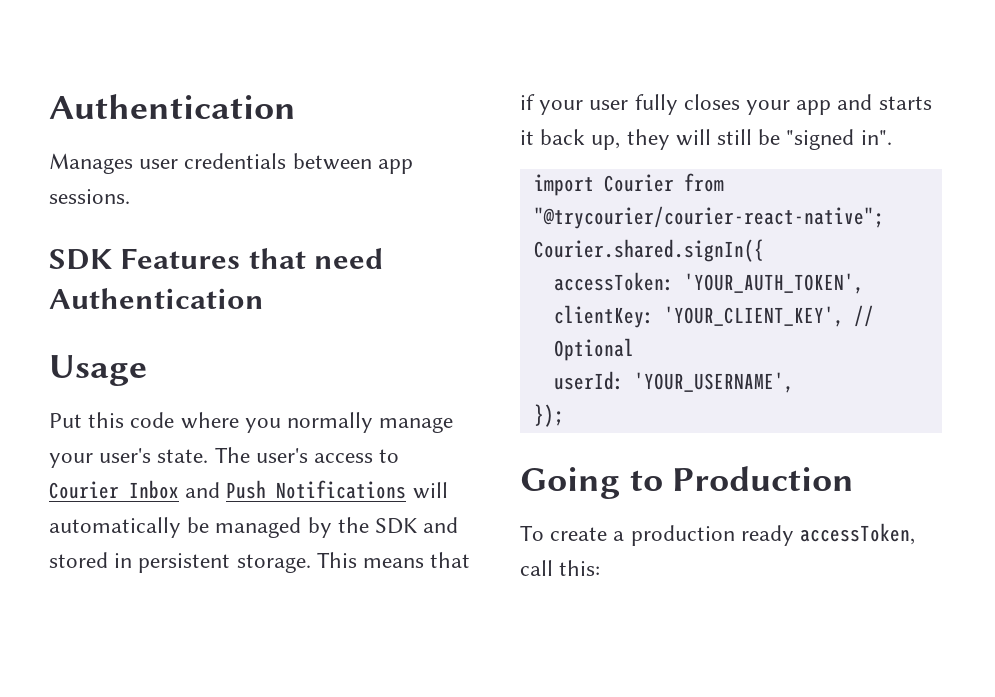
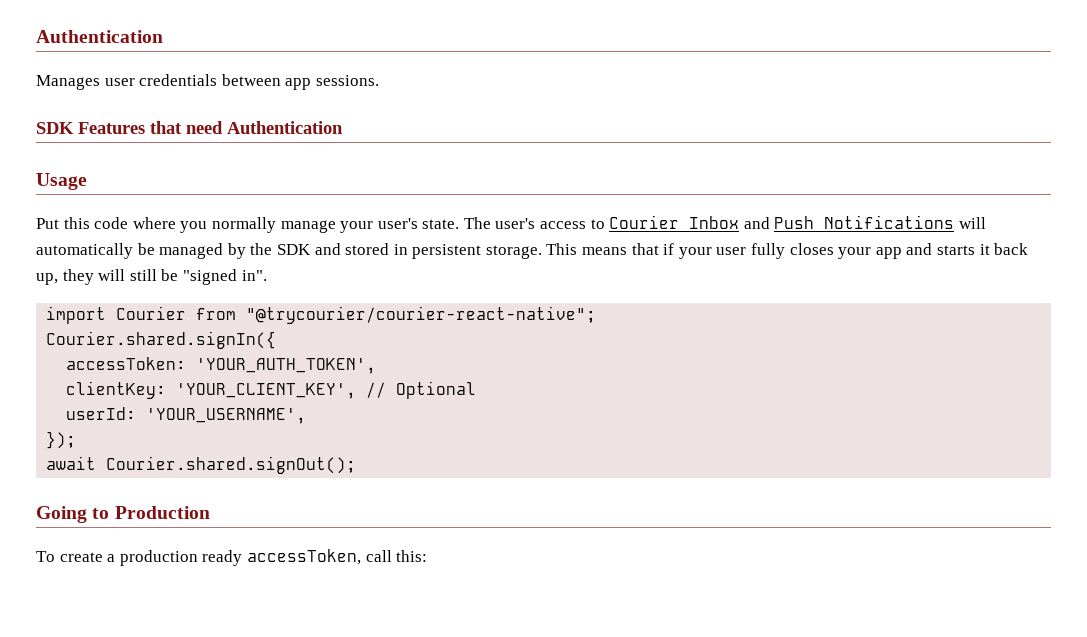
+ await Courier.shared.signOut();

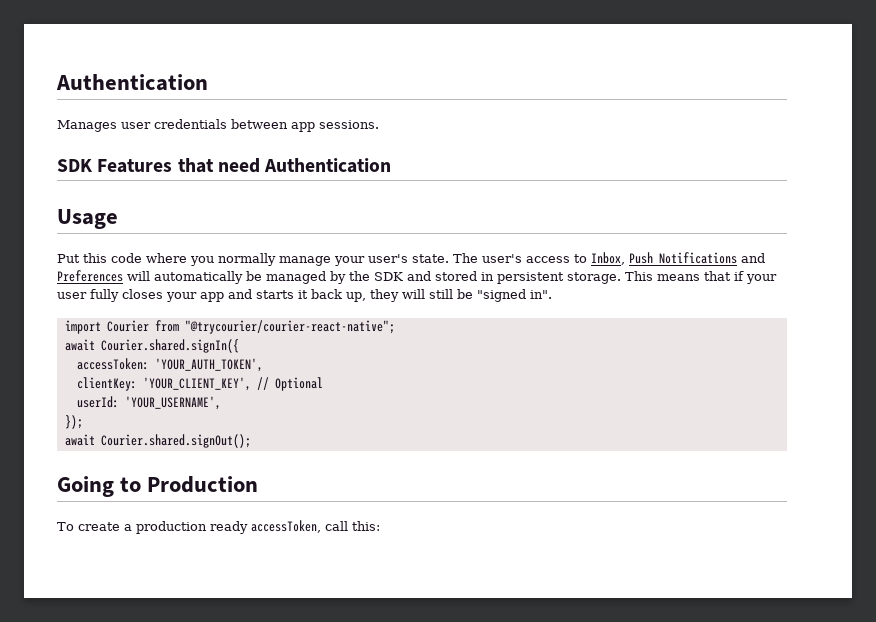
- The user's access to Courier Inbox and Push Notifications will automatically be managed by the SDK and stored in persistent storage.
+ The user's access to Inbox, Push Notifications and Preferences will automatically be managed by the SDK and stored in persistent storage.
- Courier.shared.signIn({
+ await Courier.shared.signIn({

